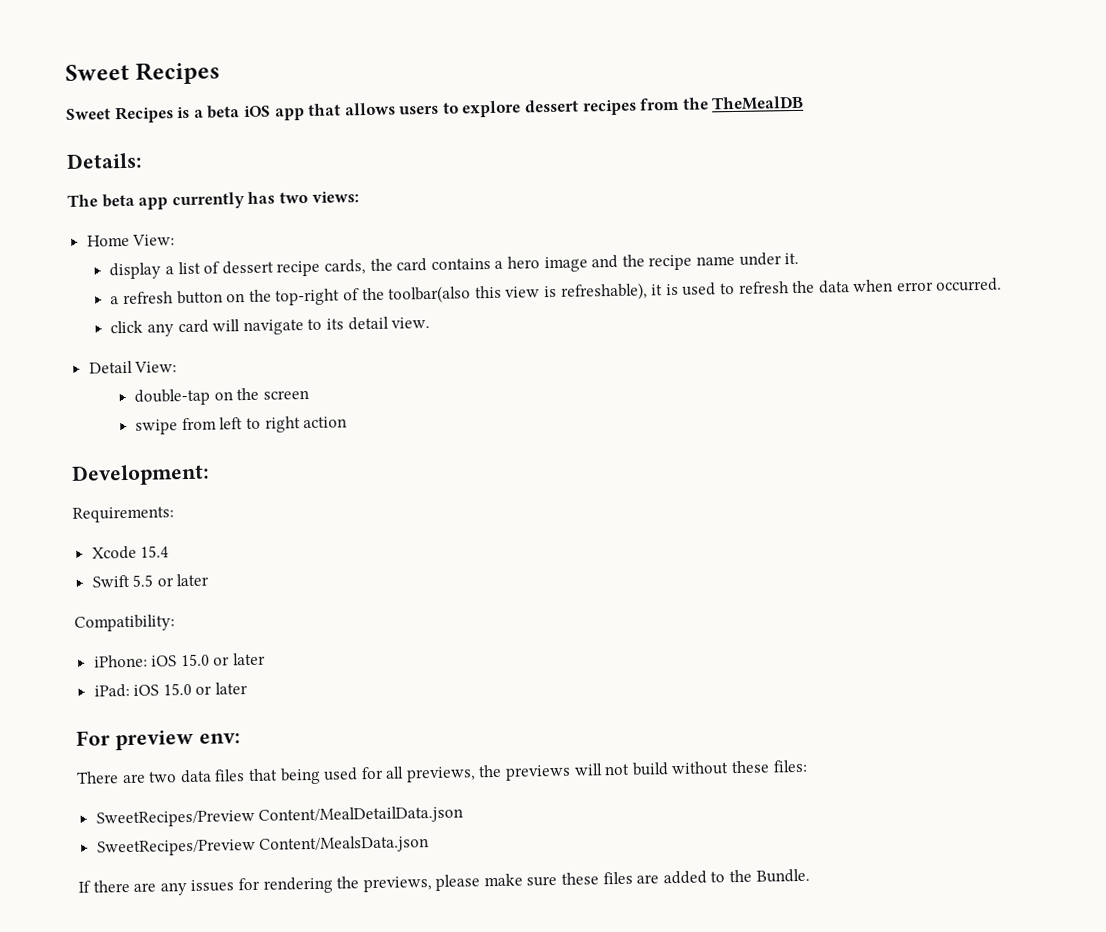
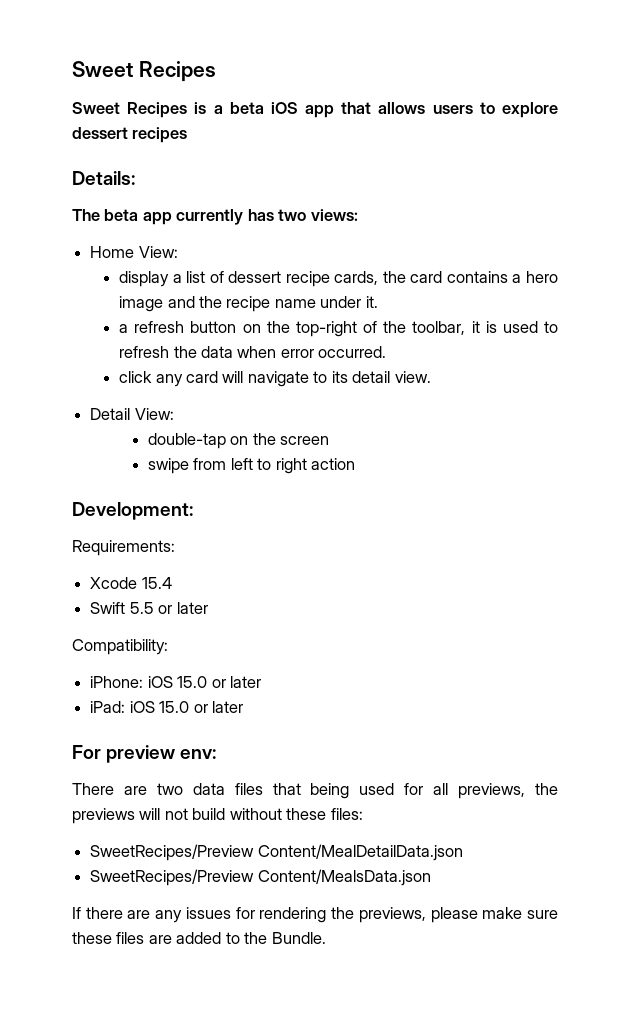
- Sweet Recipes is a beta iOS app that allows users to explore dessert recipes from the TheMealDB
+ Sweet Recipes is a beta iOS app that allows users to explore dessert recipes
- a refresh button on the top-right of the toolbar(also this view is refreshable), it is used to refresh the data when error occurred.
+ a refresh button on the top-right of the toolbar, it is used to refresh the data when error occurred.

